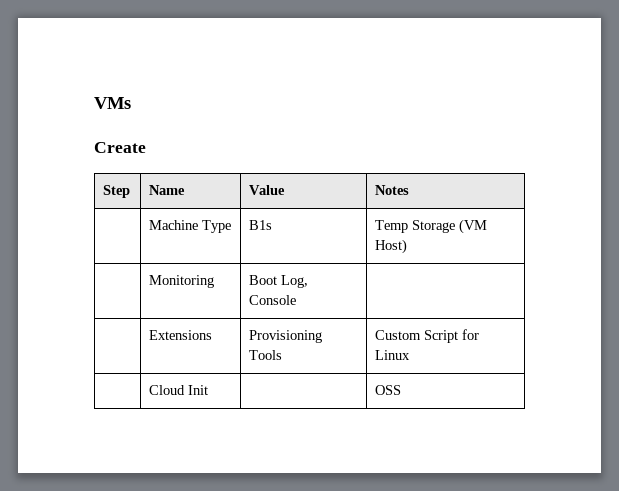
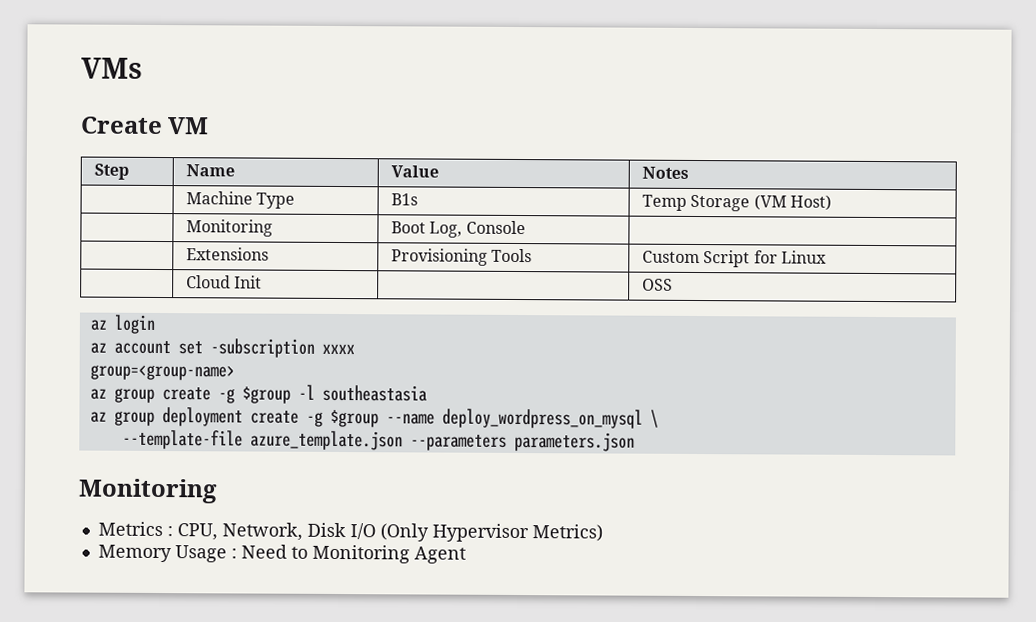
- Create
+ Create VM
+ az login
+ az account set -subscription xxxx
+ group=<group-name>
+ az group create -g $group -l southeastasia
+ az group deployment create -g $group --name deploy_wordpress_on_mysql \
+ --template-file azure_template.json --parameters parameters.json
+ Monitoring
+ Metrics : CPU, Network, Disk I/O (Only Hypervisor Metrics)
+ Memory Usage : Need to Monitoring Agent

